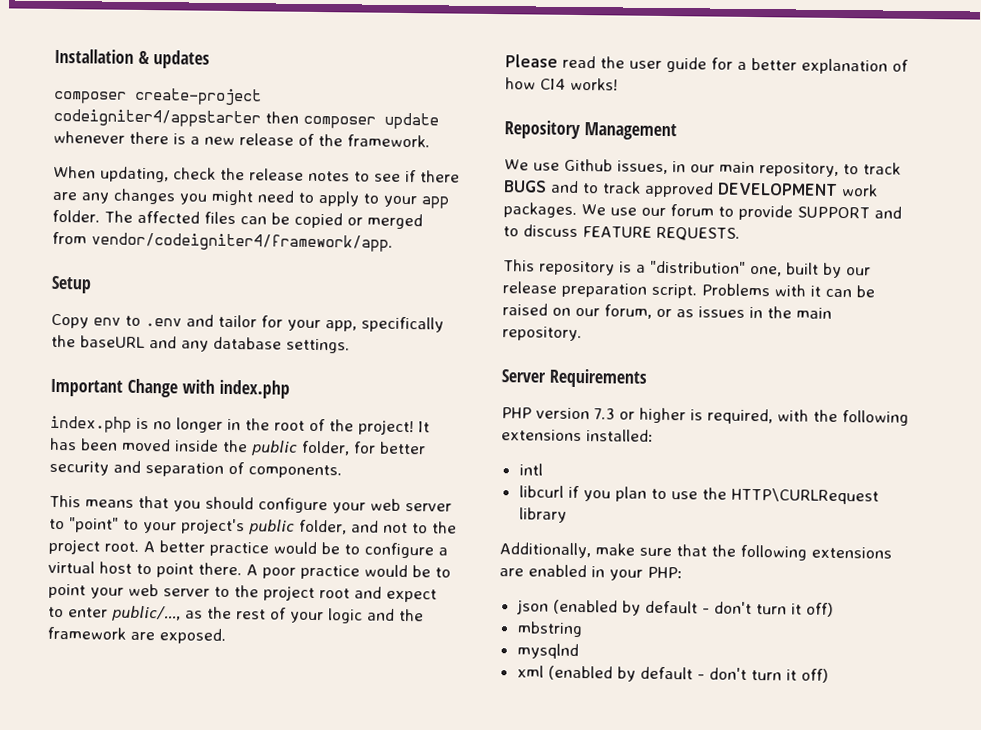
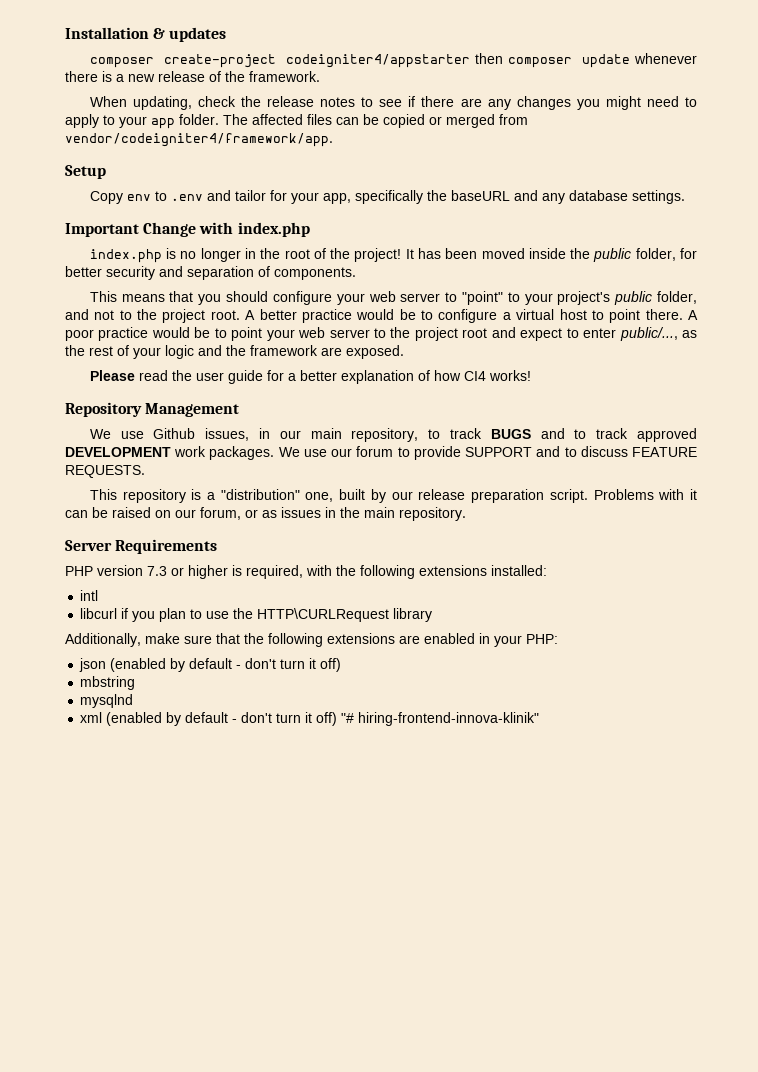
- xml (enabled by default - don't turn it off)
+ xml (enabled by default - don't turn it off) "# hiring-frontend-innova-klinik"

